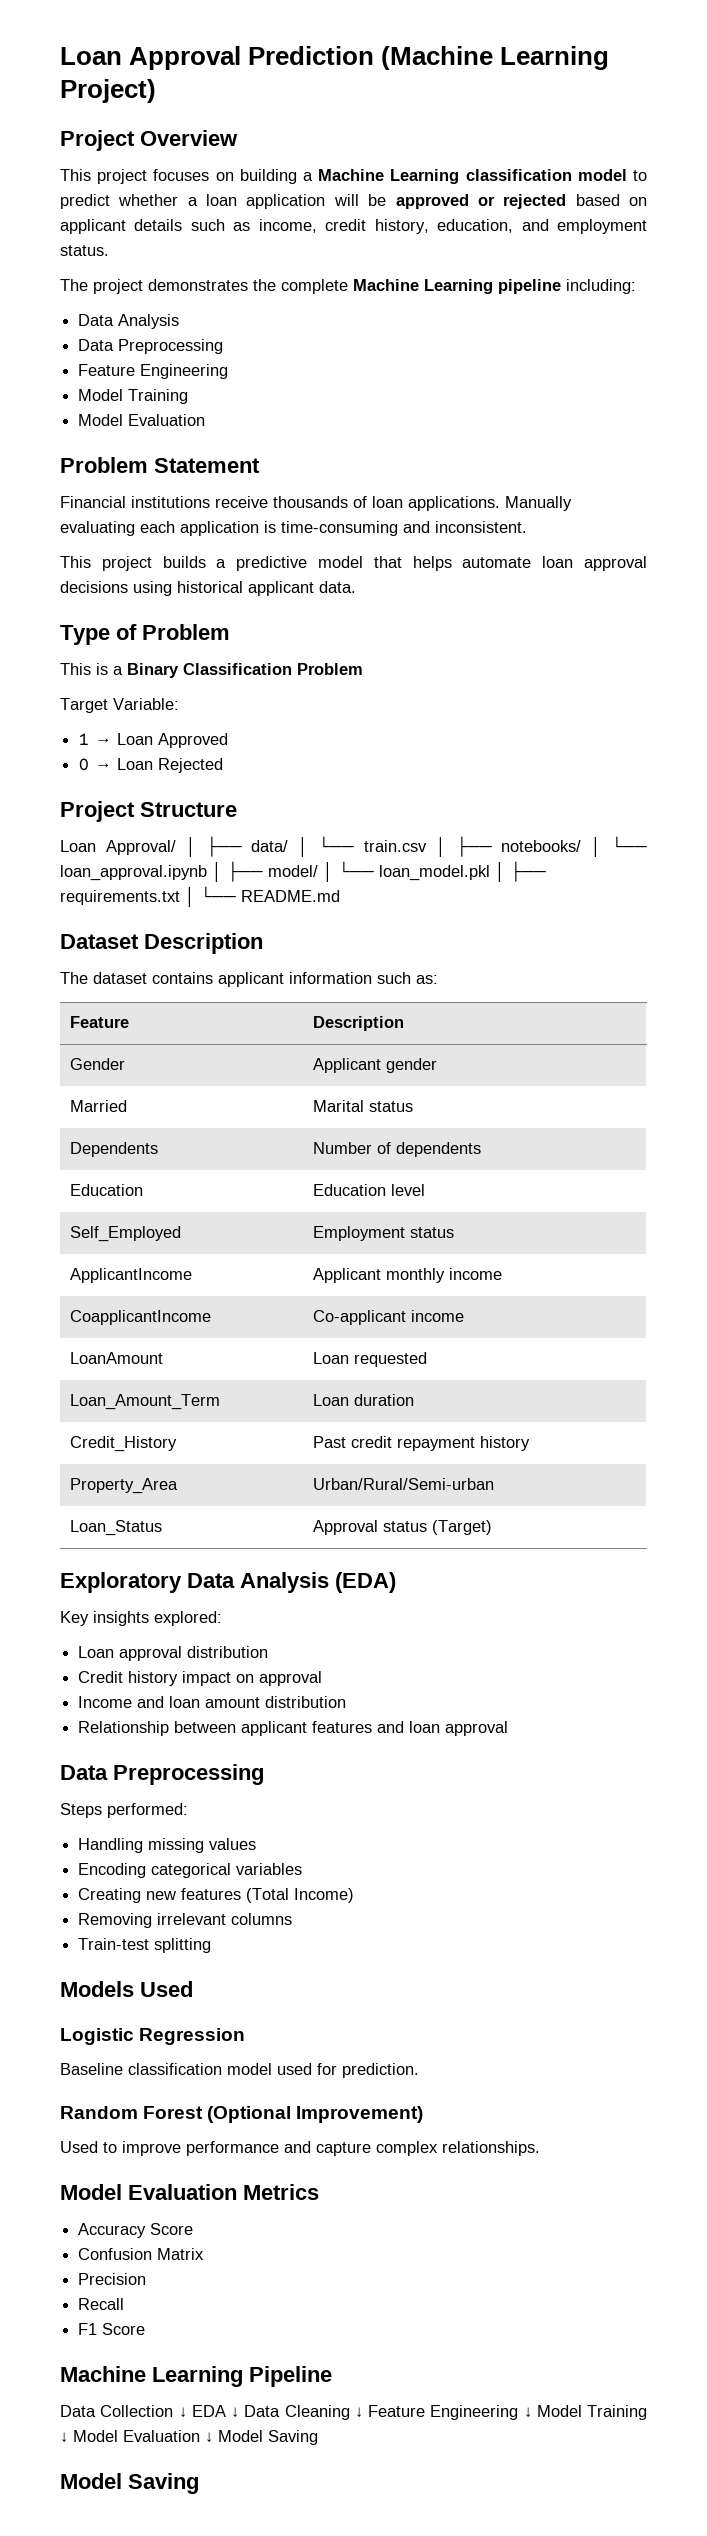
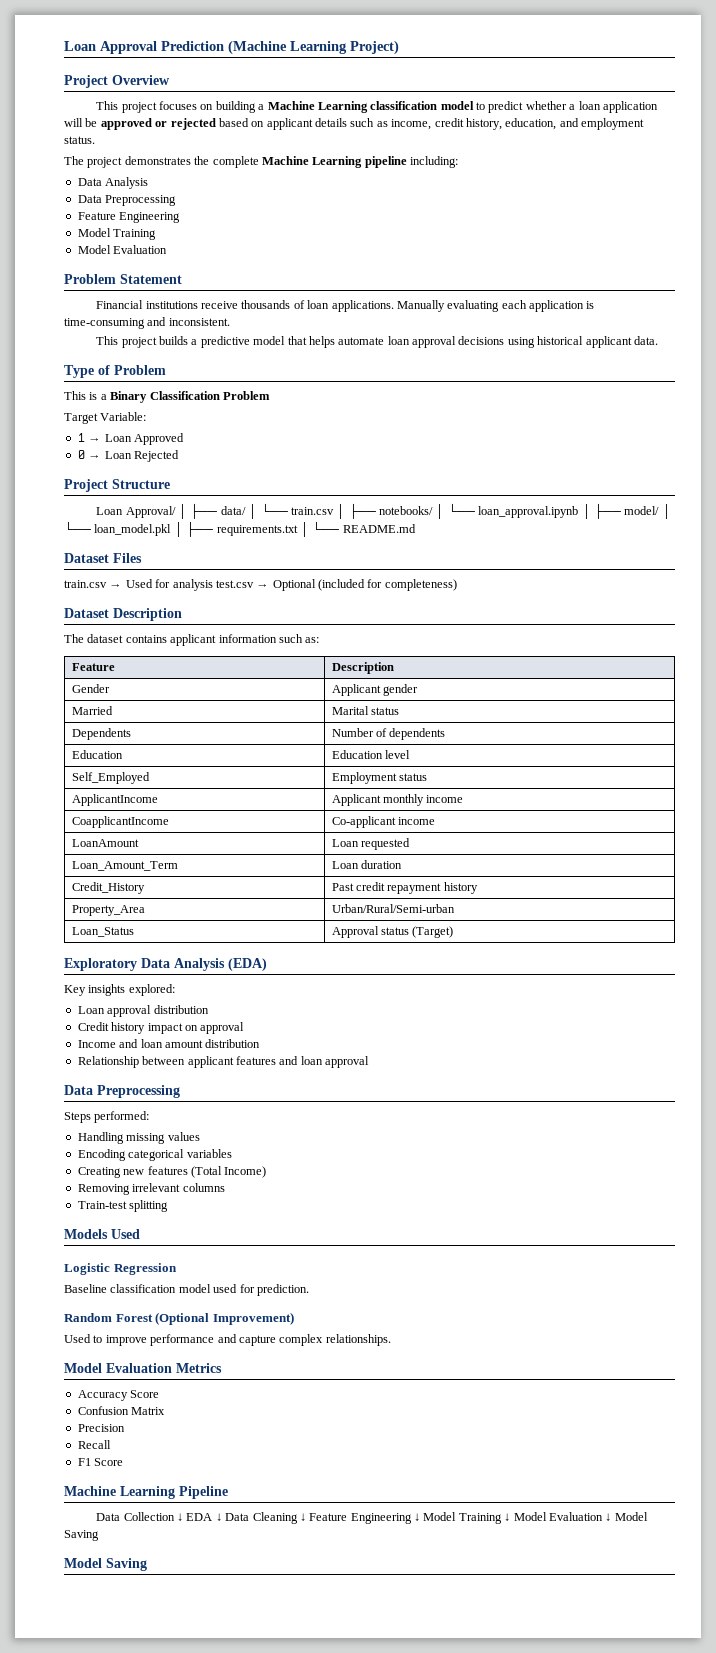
+ Dataset Files
+ train.csv → Used for analysis test.csv → Optional (included for completeness)

